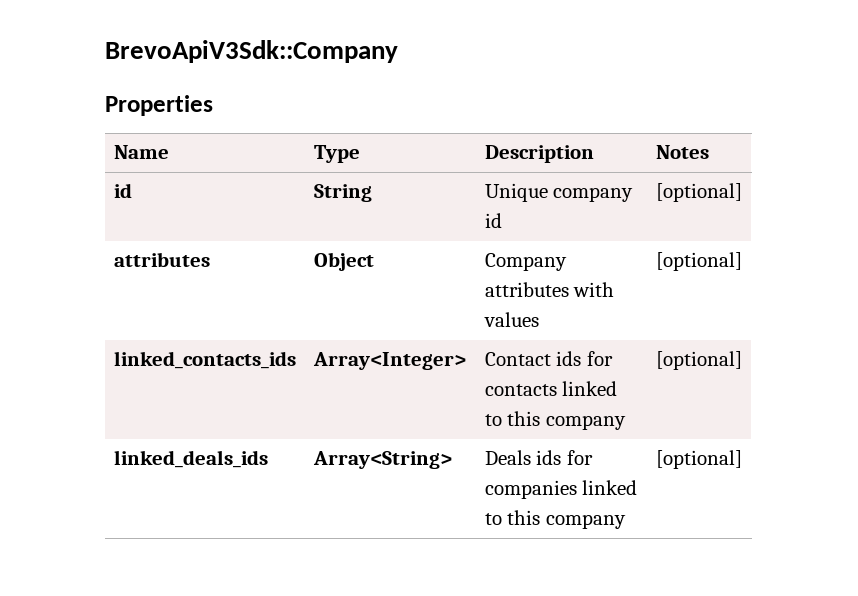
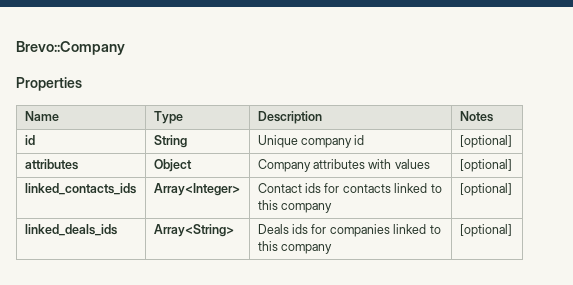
- BrevoApiV3Sdk::Company
+ Brevo::Company

